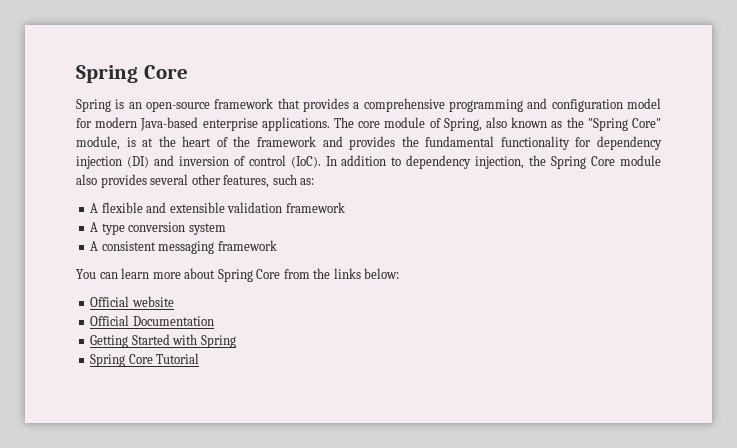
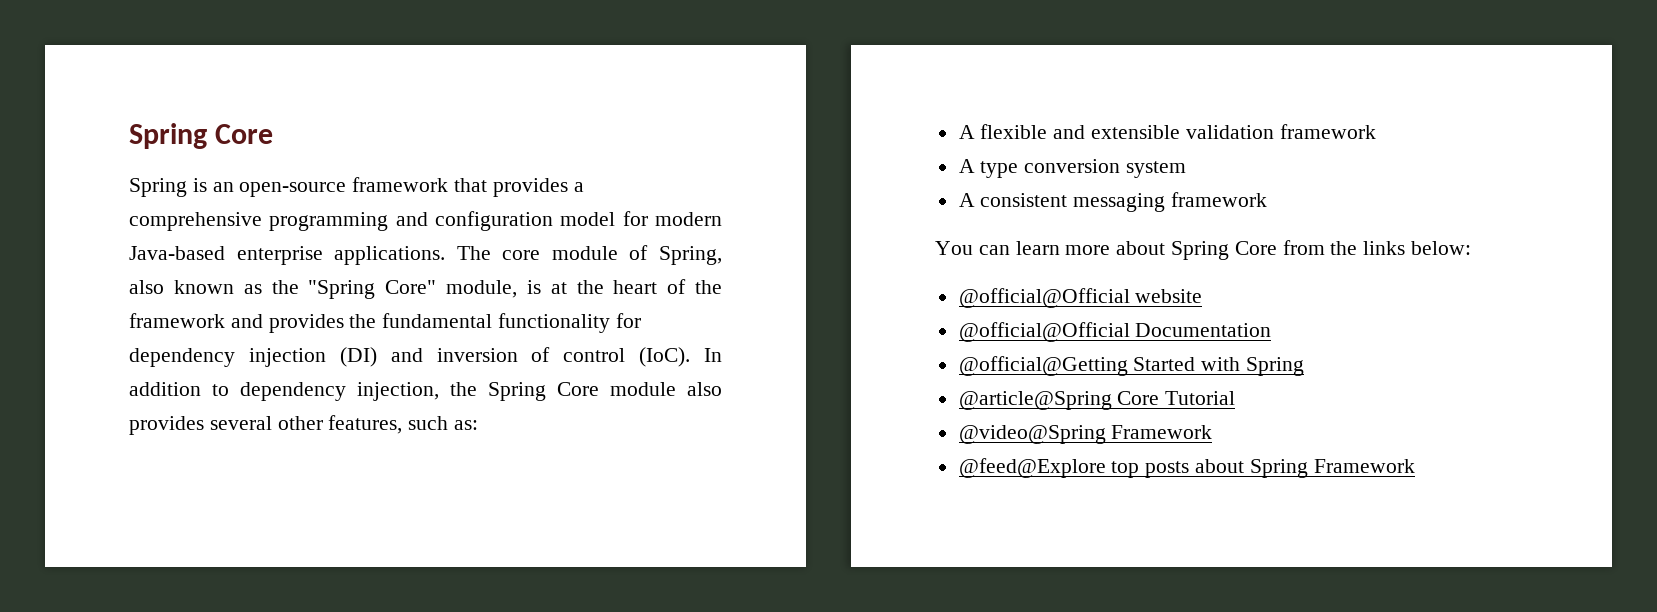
- Official website
+ @official@Official website
- Official Documentation
+ @official@Official Documentation
- Getting Started with Spring
+ @official@Getting Started with Spring
- Spring Core Tutorial
+ @article@Spring Core Tutorial
+ @video@Spring Framework
+ @feed@Explore top posts about Spring Framework

